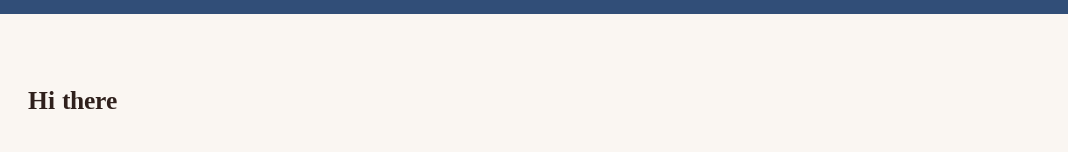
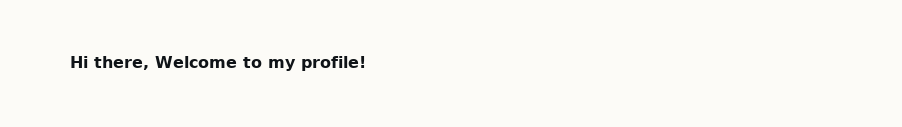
- Hi there
+ Hi there, Welcome to my profile!

